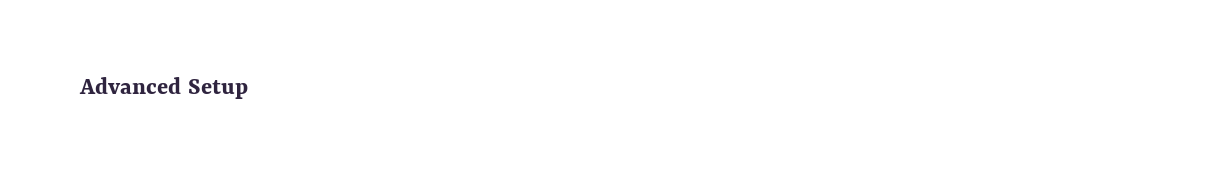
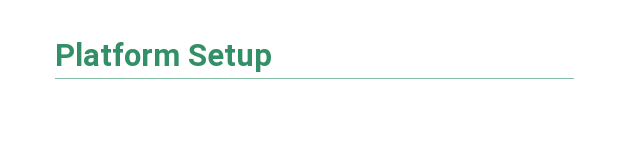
- Advanced Setup
+ Platform Setup

